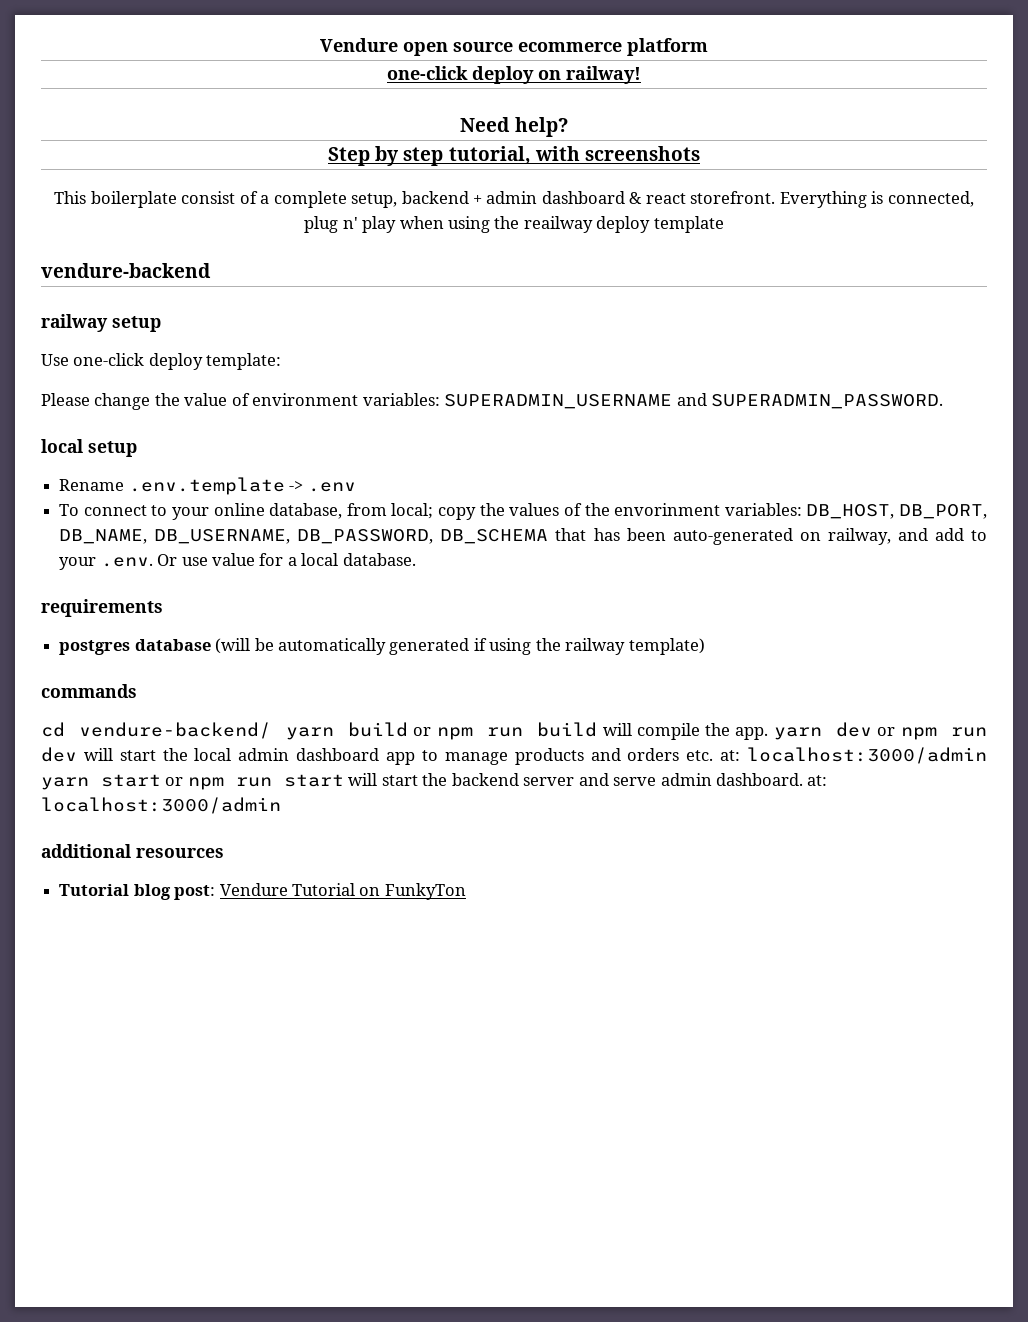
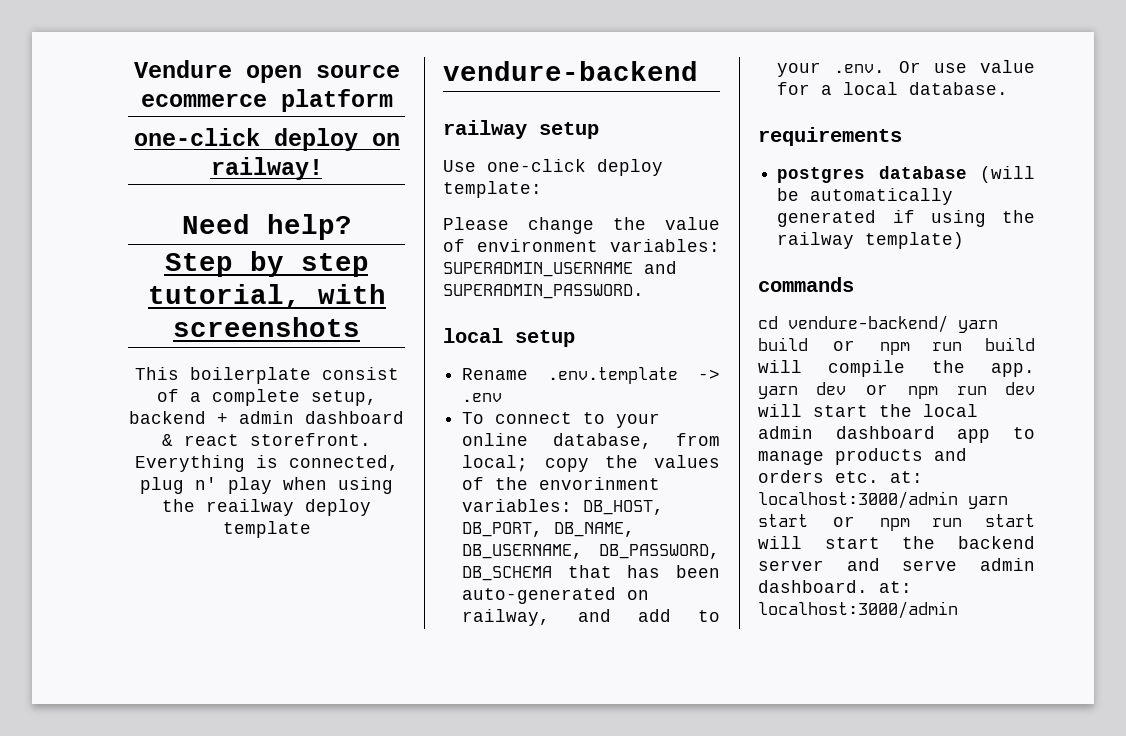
- additional resources
- Tutorial blog post: Vendure Tutorial on FunkyTon

